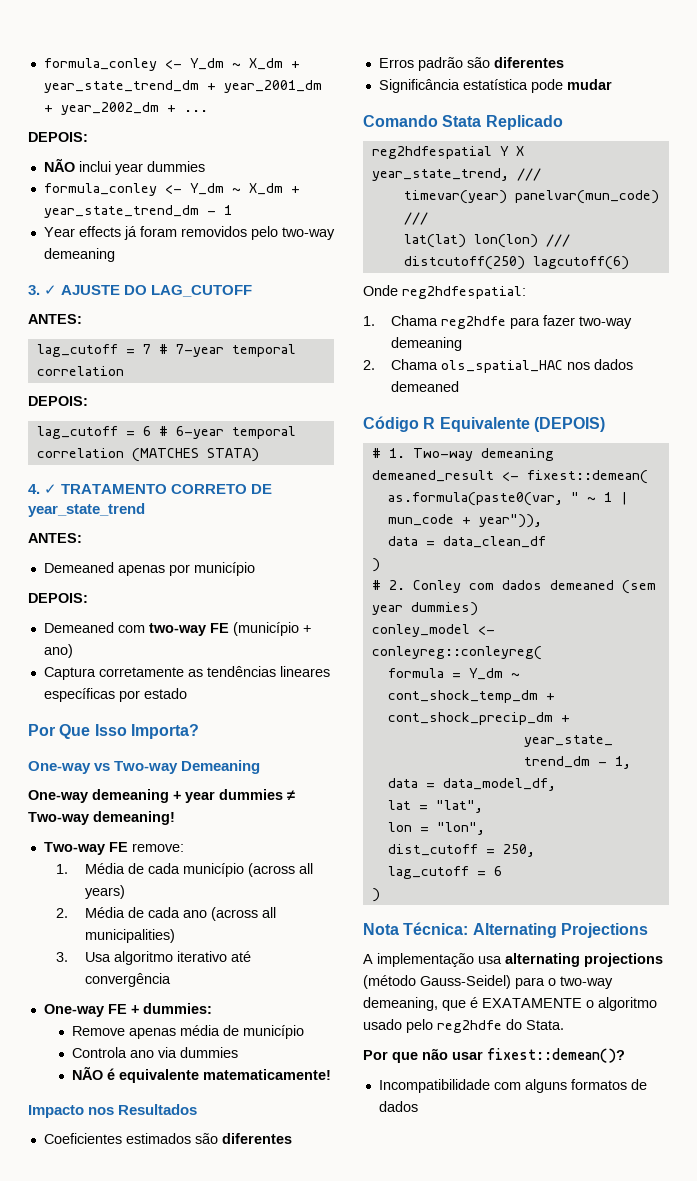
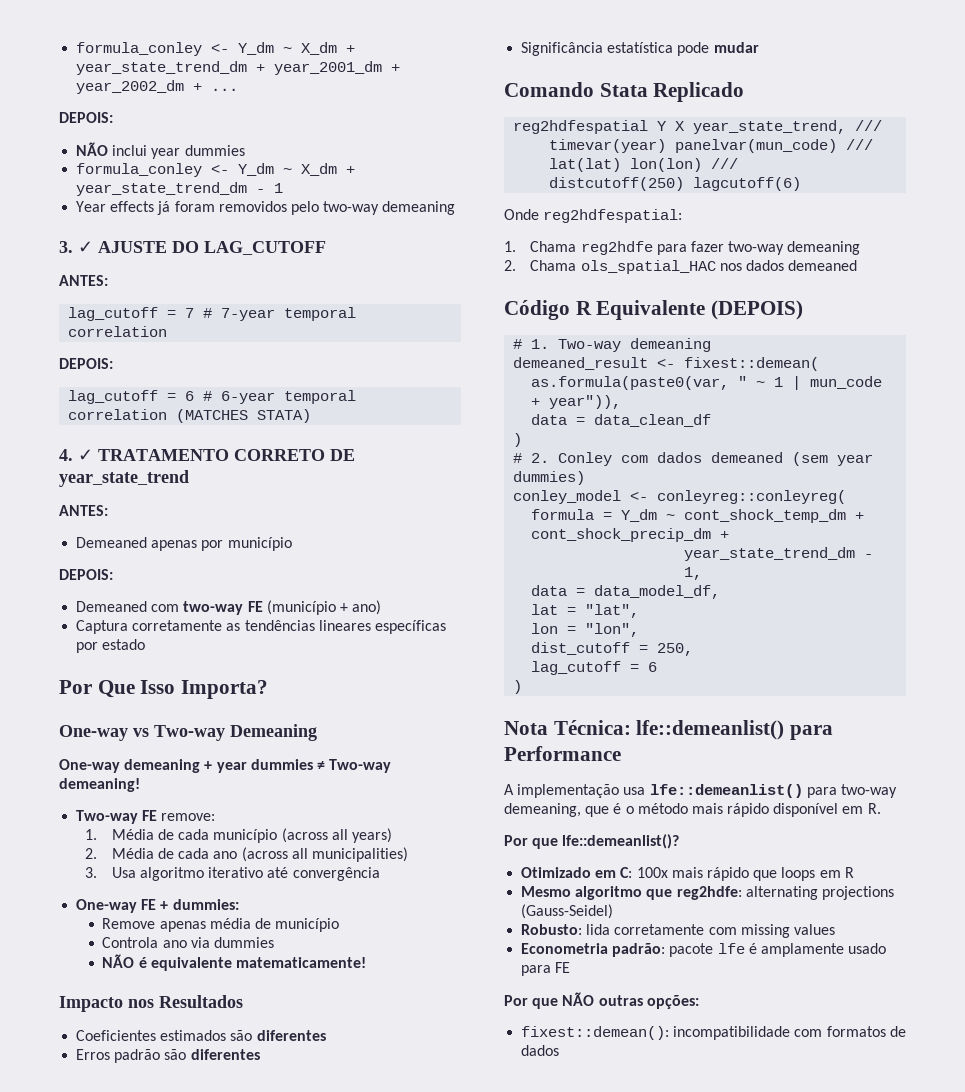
- Nota Técnica: Alternating Projections
+ Nota Técnica: lfe::demeanlist() para Performance
- A implementação usa alternating projections (método Gauss-Seidel) para o two-way demeaning, que é EXATAMENTE o algoritmo usado pelo reg2hdfe do Stata.
- Por que não usar fixest::demean()?
- Incompatibilidade com alguns formatos de dados
+ A implementação usa lfe::demeanlist() para two-way demeaning, que é o método mais rápido disponível em R.
+ Por que lfe::demeanlist()?
+ Otimizado em C: 100x mais rápido que loops em R
+ Mesmo algoritmo que reg2hdfe: alternating projections (Gauss-Seidel)
+ Robusto: lida corretamente com missing values
+ Econometria padrão: pacote lfe é amplamente usado para FE
+ Por que NÃO outras opções:
+ fixest::demean(): incompatibilidade com formatos de dados

